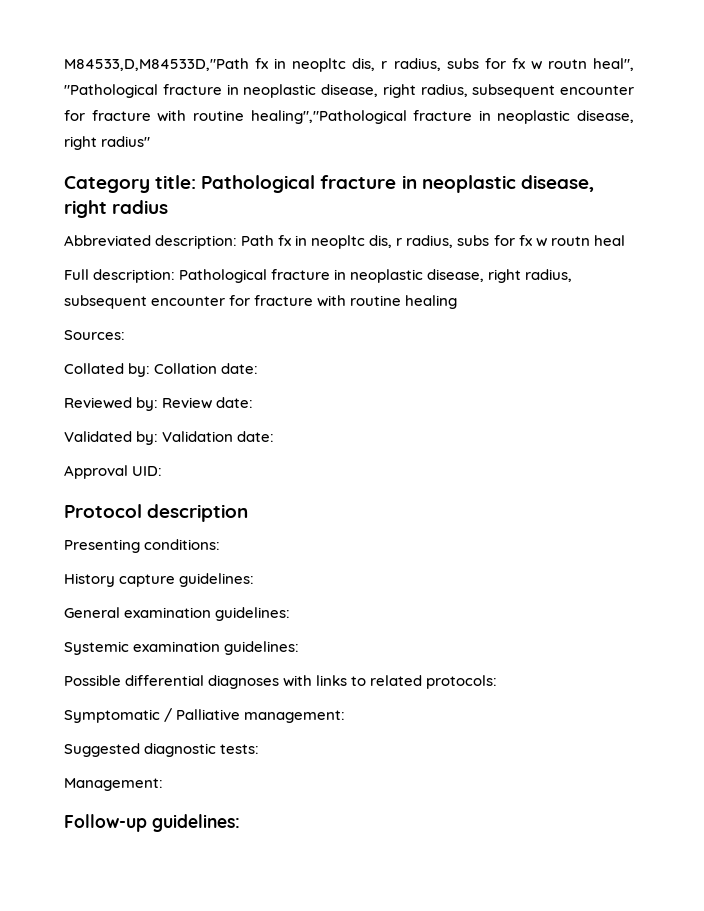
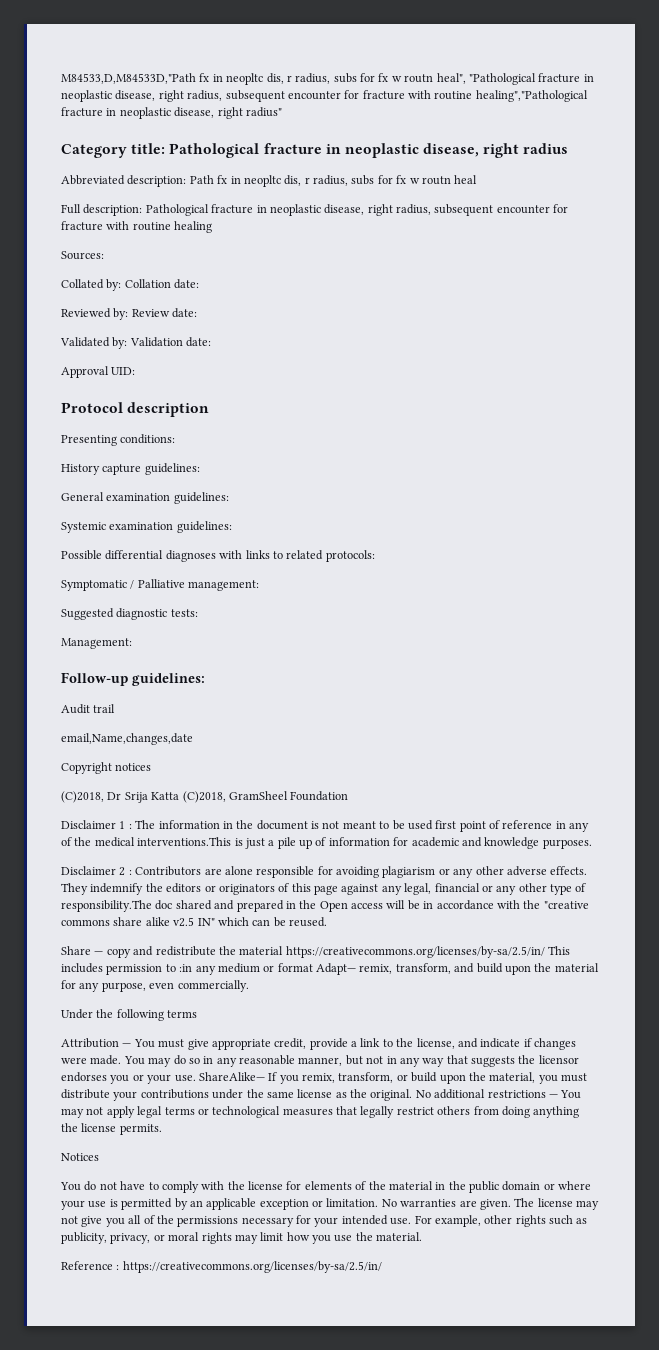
+ Audit trail
+ email,Name,changes,date
+ Copyright notices
+ (C)2018, Dr Srija Katta (C)2018, GramSheel Foundation
+ Disclaimer 1 : The information in the document is not meant to be used first point of reference in any of the medical interventions.This is just a pile up of information for academic and knowledge purposes.
+ Disclaimer 2 : Contributors are alone responsible for avoiding plagiarism or any other adverse effects. They indemnify the editors or originators of this page against any legal, financial or any other type of responsibility.The doc shared and prepared in the Open access will be in accordance with the "creative commons share alike v2.5 IN" which can be reused.
+ Share — copy and redistribute the material https://creativecommons.org/licenses/by-sa/2.5/in/ This includes permission to :in any medium or format Adapt— remix, transform, and build upon the material for any purpose, even commercially.
+ Under the following terms
+ Attribution — You must give appropriate credit, provide a link to the license, and indicate if changes were made. You may do so in any reasonable manner, but not in any way that suggests the licensor endorses you or your use. ShareAlike— If you remix, transform, or build upon the material, you must distribute your contributions under the same license as the original. No additional restrictions — You may not apply legal terms or technological measures that legally restrict others from doing anything the license permits.
+ Notices
+ You do not have to comply with the license for elements of the material in the public domain or where your use is permitted by an applicable exception or limitation. No warranties are given. The license may not give you all of the permissions necessary for your intended use. For example, other rights such as publicity, privacy, or moral rights may limit how you use the material.
+ Reference : https://creativecommons.org/licenses/by-sa/2.5/in/

